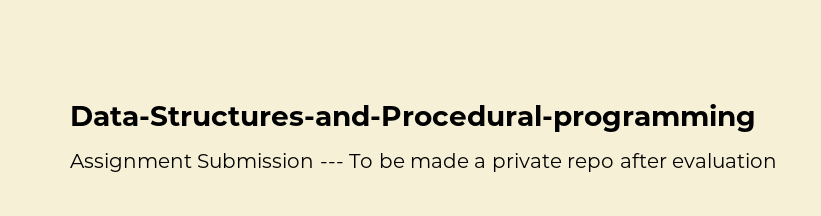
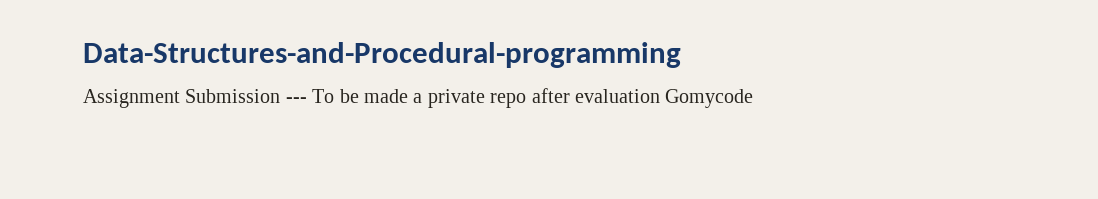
- Assignment Submission --- To be made a private repo after evaluation
+ Assignment Submission --- To be made a private repo after evaluation Gomycode

